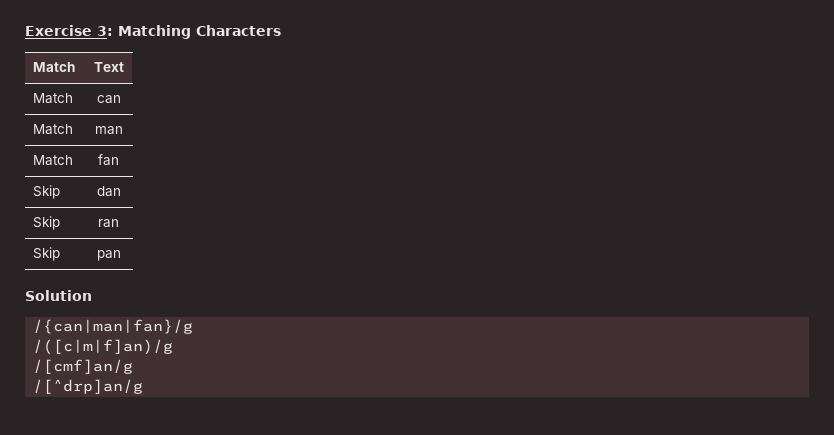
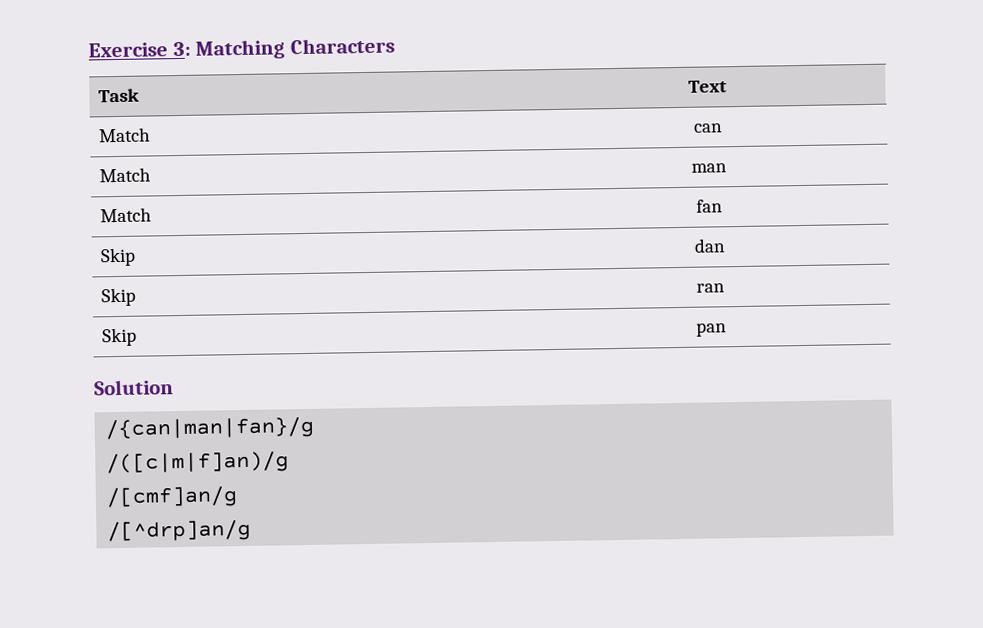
- Match | Text
+ Task | Text

